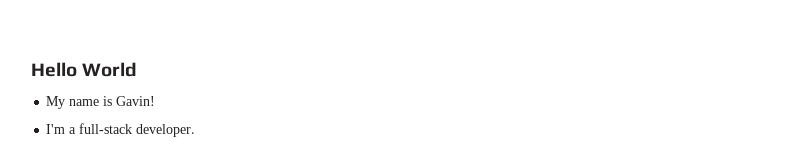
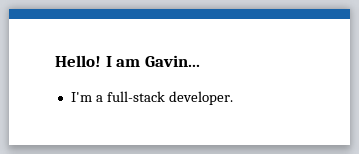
- Hello World
- My name is Gavin!
+ Hello! I am Gavin...

